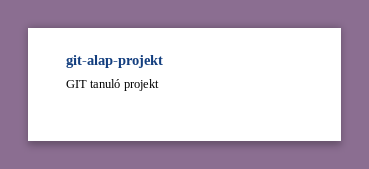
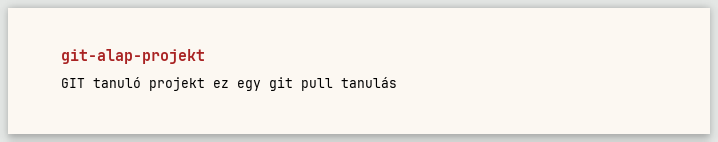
- GIT tanuló projekt
+ GIT tanuló projekt ez egy git pull tanulás

